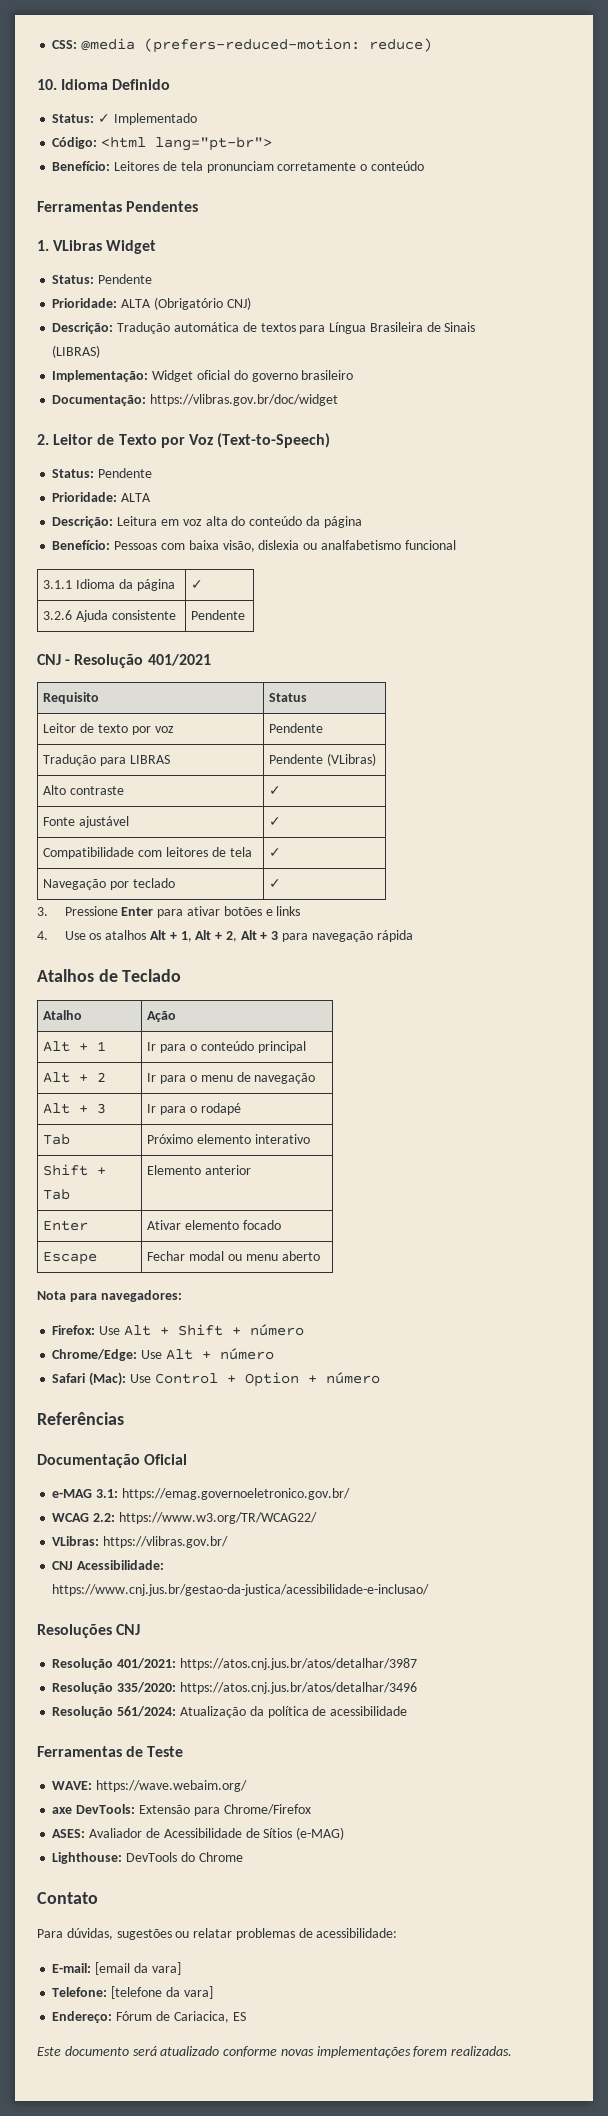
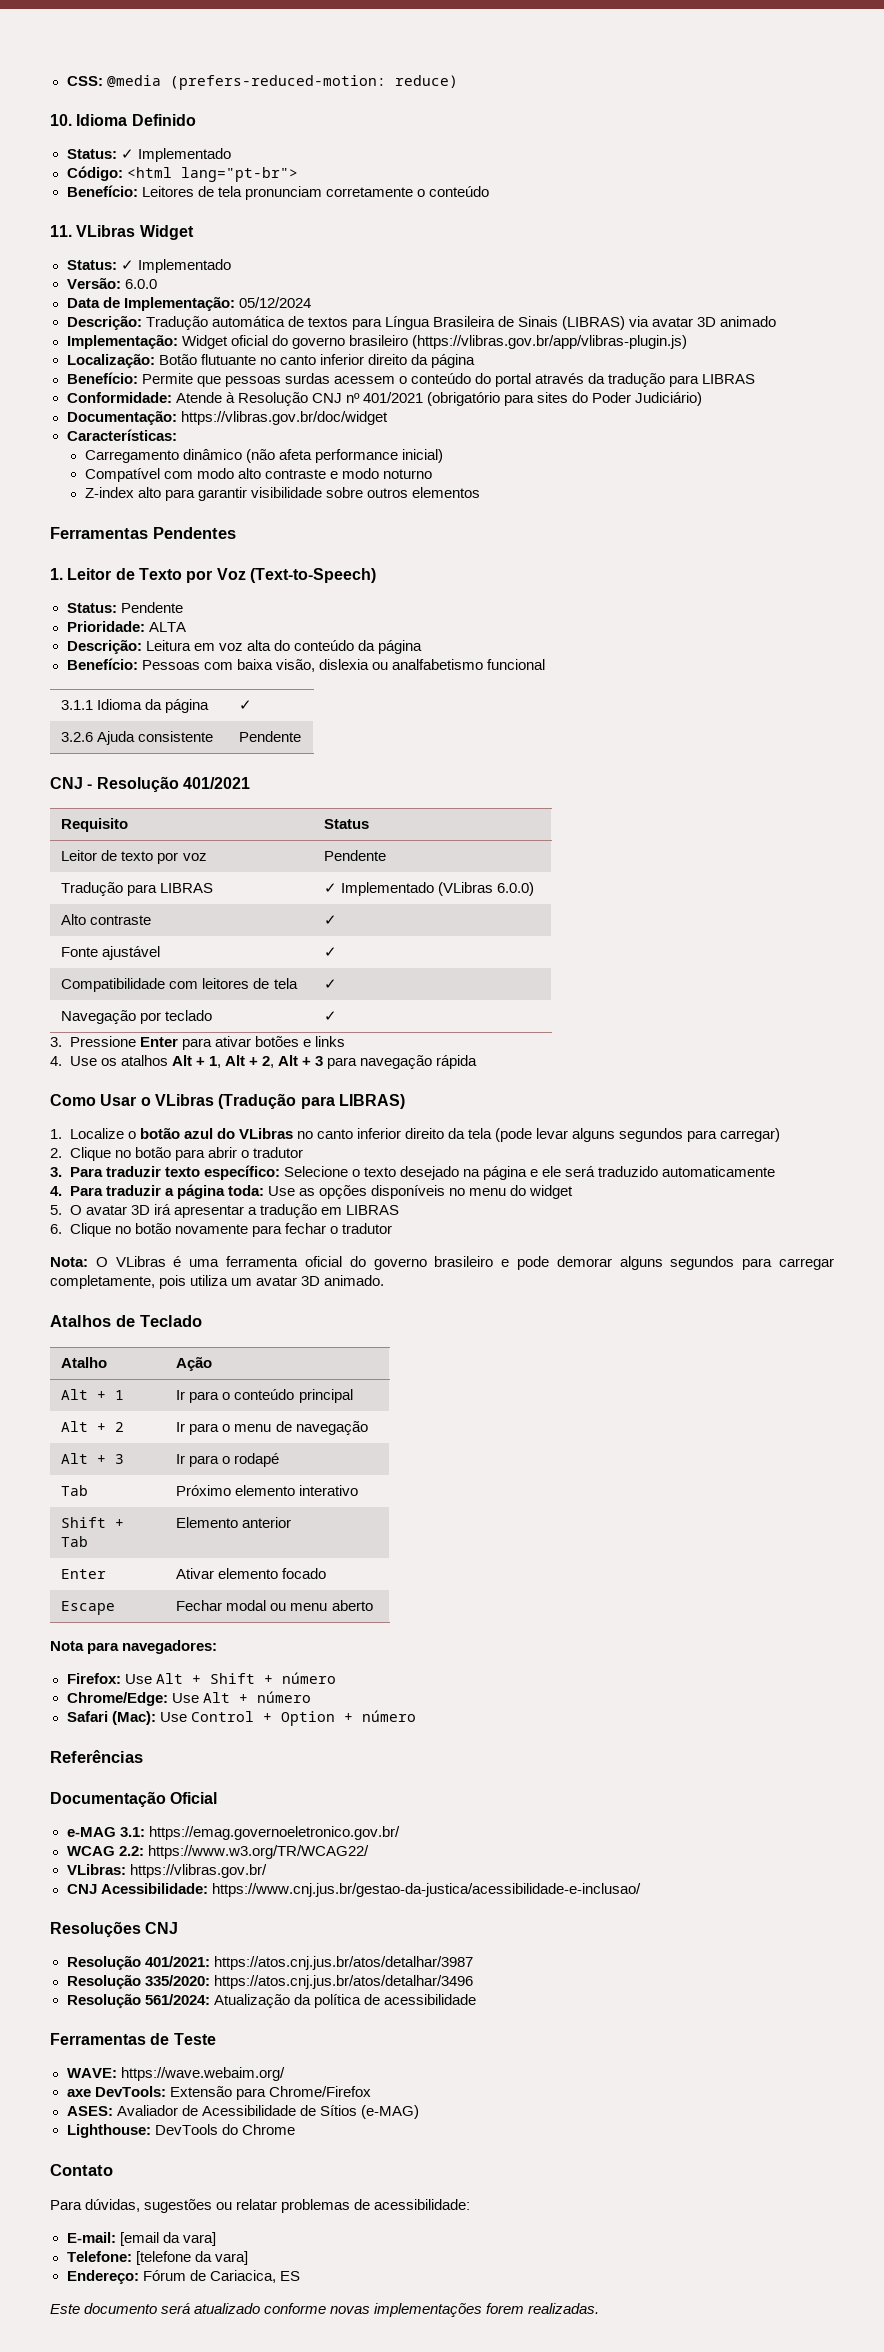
- Ferramentas Pendentes
- 1. VLibras Widget
- Status: Pendente
- Prioridade: ALTA (Obrigatório CNJ)
+ 11. VLibras Widget
+ Status: ✓ Implementado
+ Versão: 6.0.0
+ Data de Implementação: 05/12/2024
- Descrição: Tradução automática de textos para Língua Brasileira de Sinais (LIBRAS)
+ Descrição: Tradução automática de textos para Língua Brasileira de Sinais (LIBRAS) via avatar 3D animado
- Implementação: Widget oficial do governo brasileiro
+ Implementação: Widget oficial do governo brasileiro (https://vlibras.gov.br/app/vlibras-plugin.js)
+ Localização: Botão flutuante no canto inferior direito da página
+ Benefício: Permite que pessoas surdas acessem o conteúdo do portal através da tradução para LIBRAS
+ Conformidade: Atende à Resolução CNJ nº 401/2021 (obrigatório para sites do Poder Judiciário)
  Documentação: https://vlibras.gov.br/doc/widget
- 2. Leitor de Texto por Voz (Text-to-Speech)
+ Características:
+ Carregamento dinâmico (não afeta performance inicial)
+ Compatível com modo alto contraste e modo noturno
+ Z-index alto para garantir visibilidade sobre outros elementos
+ Ferramentas Pendentes
+ 1. Leitor de Texto por Voz (Text-to-Speech)
- Tradução para LIBRAS | Pendente (VLibras)
+ Tradução para LIBRAS | ✓ Implementado (VLibras 6.0.0)
+ Como Usar o VLibras (Tradução para LIBRAS)
+ 1. Localize o botão azul do VLibras no canto inferior direito da tela (pode levar alguns segundos para carregar)
+ 2. Clique no botão para abrir o tradutor
+ 3. Para traduzir texto específico: Selecione o texto desejado na página e ele será traduzido automaticamente
+ 4. Para traduzir a página toda: Use as opções disponíveis no menu do widget
+ 5. O avatar 3D irá apresentar a tradução em LIBRAS
+ 6. Clique no botão novamente para fechar o tradutor
+ Nota: O VLibras é uma ferramenta oficial do governo brasileiro e pode demorar alguns segundos para carregar completamente, pois utiliza um avatar 3D animado.

